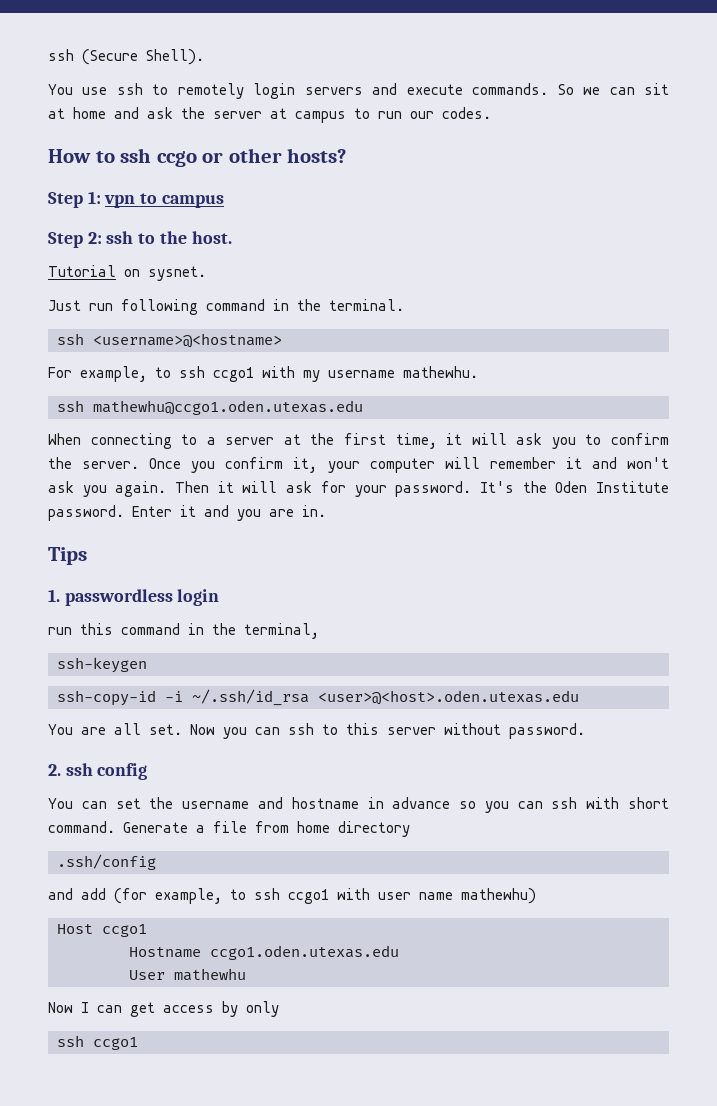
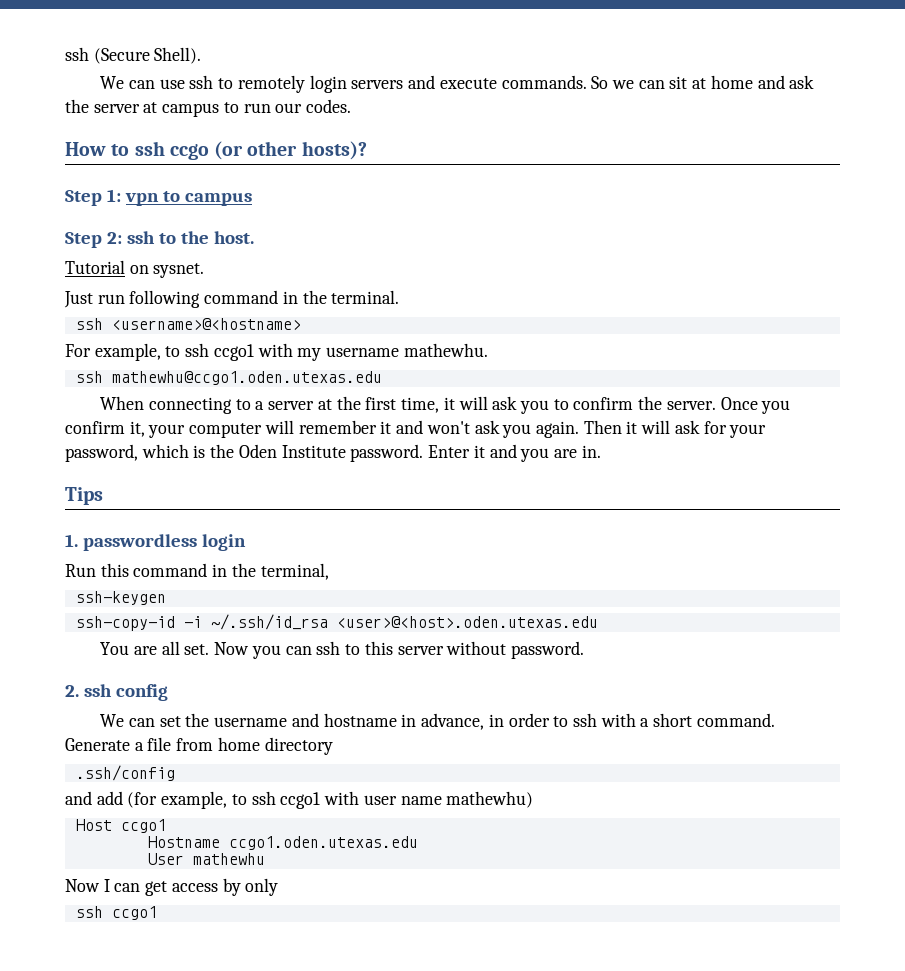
- You use ssh to remotely login servers and execute commands.
+ We can use ssh to remotely login servers and execute commands.
- How to ssh ccgo or other hosts?
+ How to ssh ccgo (or other hosts)?
- Then it will ask for your password. It's the Oden Institute password.
+ Then it will ask for your password, which is the Oden Institute password.
- run this command in the terminal,
+ Run this command in the terminal,
- You can set the username and hostname in advance so you can ssh with short command.
+ We can set the username and hostname in advance, in order to ssh with a short command.

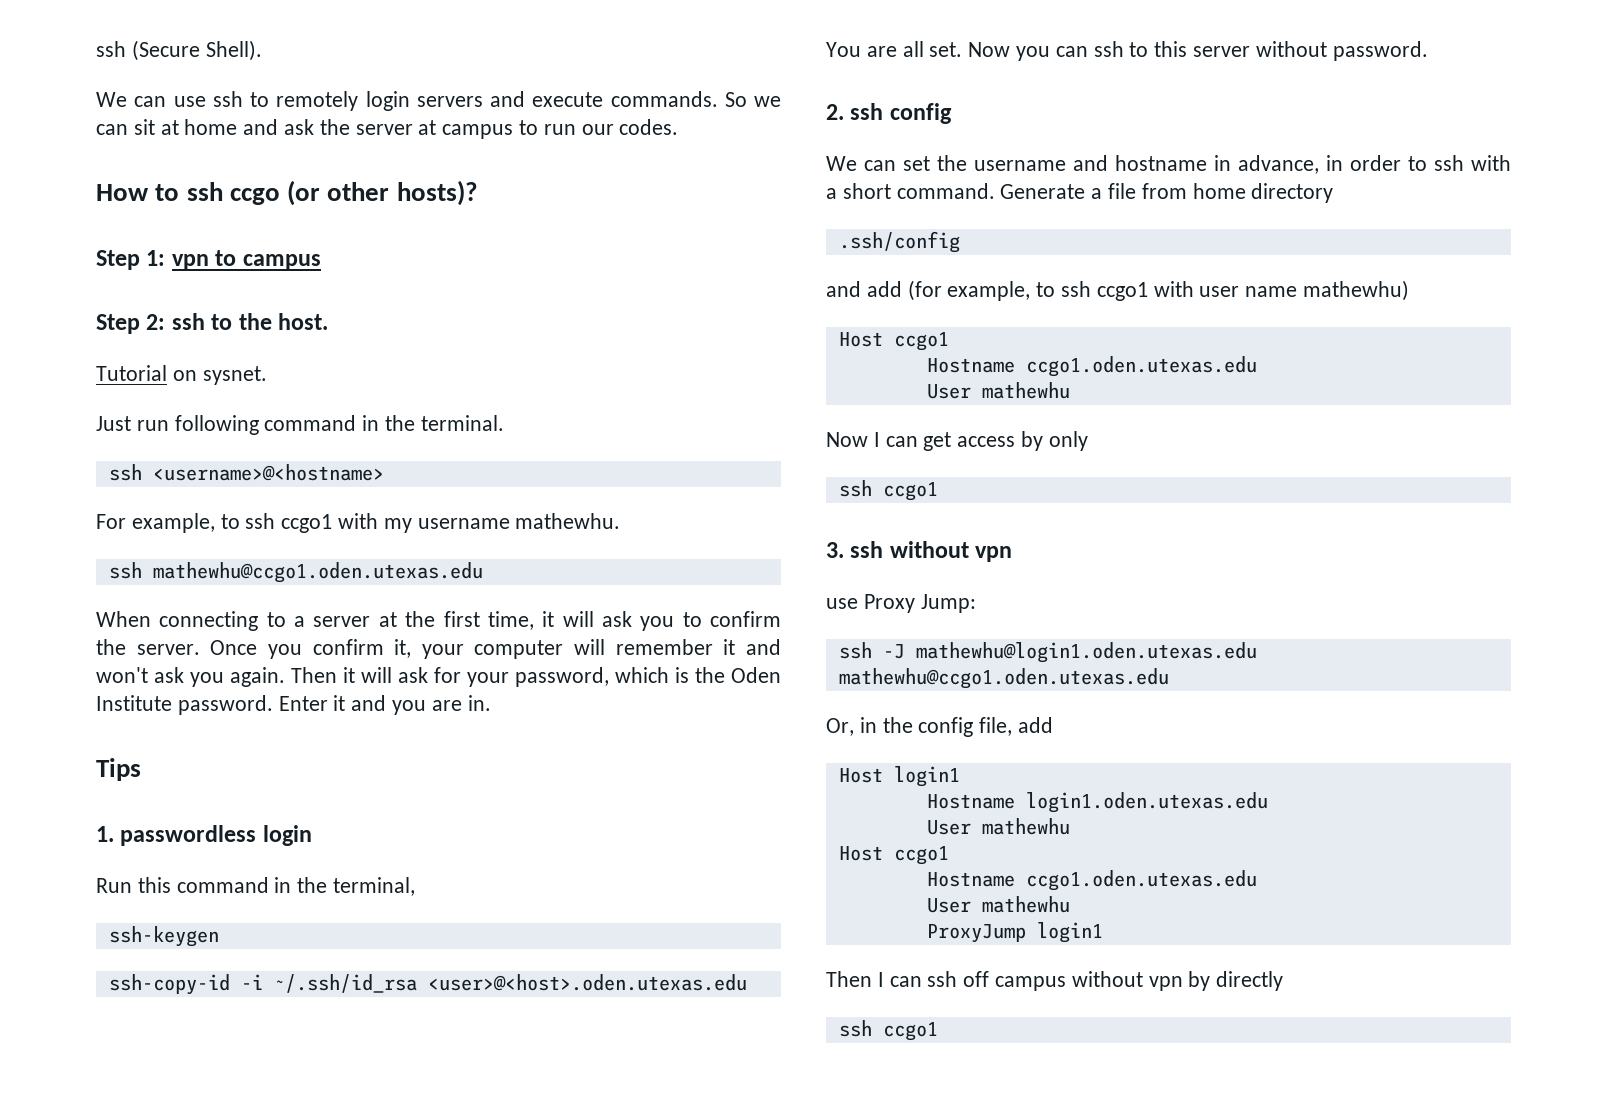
+ 3. ssh without vpn
+ use Proxy Jump:
+ ssh -J mathewhu@login1.oden.utexas.edu mathewhu@ccgo1.oden.utexas.edu
+ Or, in the config file, add
+ Host login1
+ Hostname login1.oden.utexas.edu
+ User mathewhu
+ Host ccgo1
+ Hostname ccgo1.oden.utexas.edu
+ User mathewhu
+ ProxyJump login1
+ Then I can ssh off campus without vpn by directly
+ ssh ccgo1

